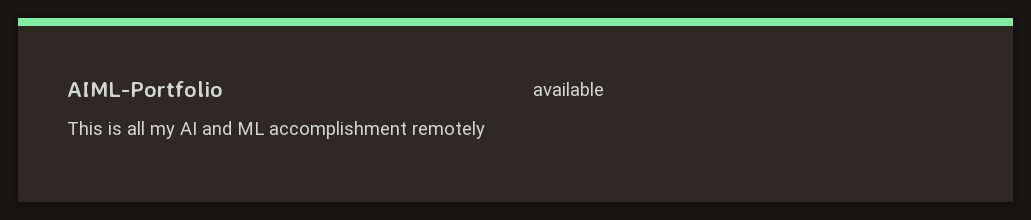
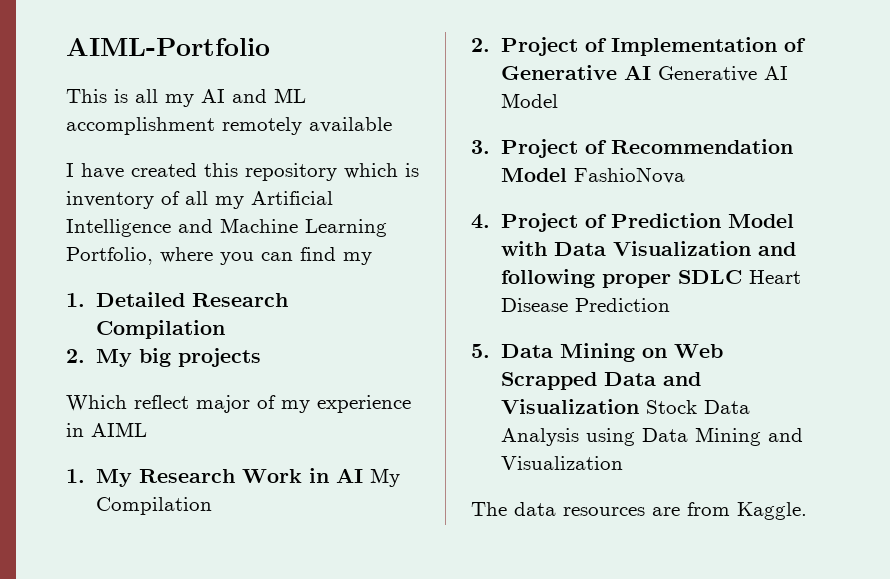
+ I have created this repository which is inventory of all my Artificial Intelligence and Machine Learning Portfolio, where you can find my
+ 1. Detailed Research Compilation
+ 2. My big projects
+ Which reflect major of my experience in AIML
+ 1. My Research Work in AI My Compilation
+ 2. Project of Implementation of Generative AI Generative AI Model
+ 3. Project of Recommendation Model FashioNova
+ 4. Project of Prediction Model with Data Visualization and following proper SDLC Heart Disease Prediction
+ 5. Data Mining on Web Scrapped Data and Visualization Stock Data Analysis using Data Mining and Visualization
+ The data resources are from Kaggle.

